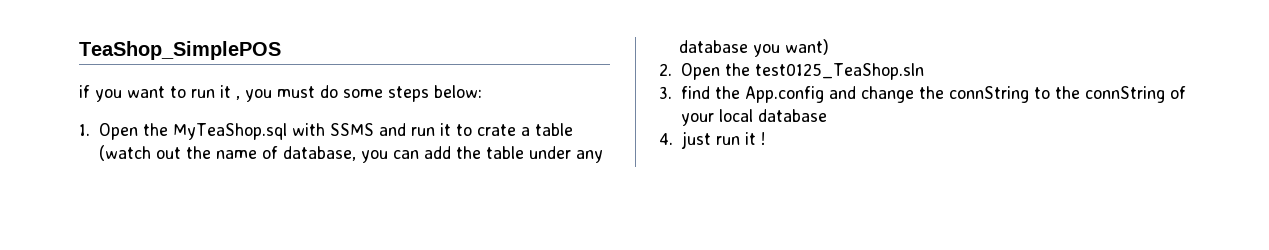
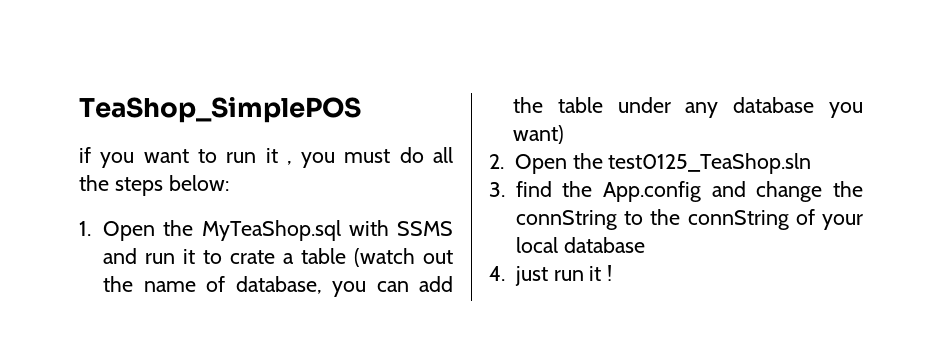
- if you want to run it , you must do some steps below:
+ if you want to run it , you must do all the steps below:

